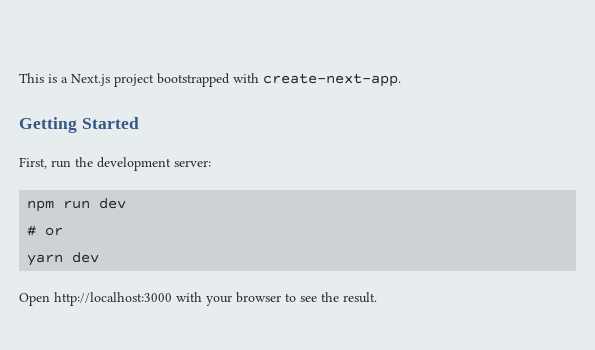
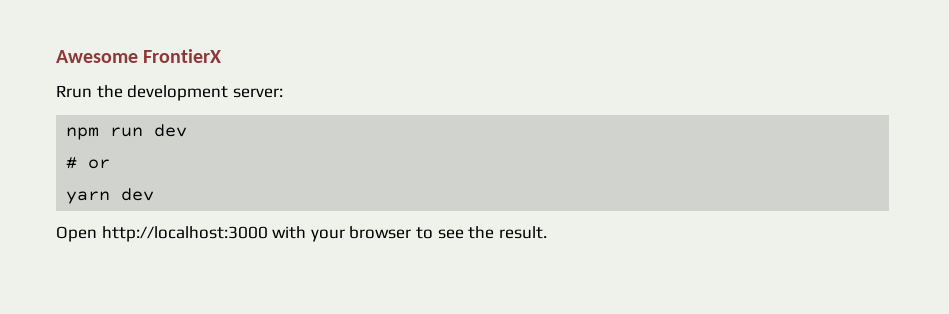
- This is a Next.js project bootstrapped with create-next-app.
- Getting Started
- First, run the development server:
+ Awesome FrontierX
+ Rrun the development server:

